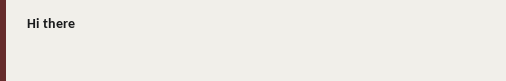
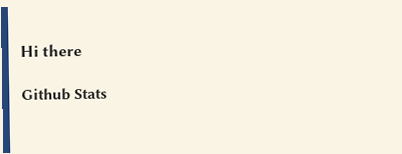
+ Github Stats

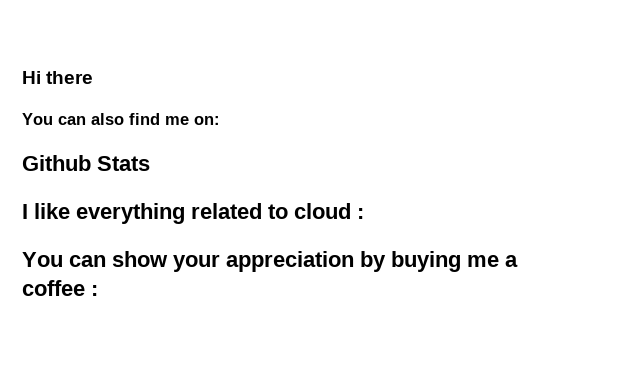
+ You can also find me on:
  Github Stats
+ I like everything related to cloud :
+ You can show your appreciation by buying me a coffee :

